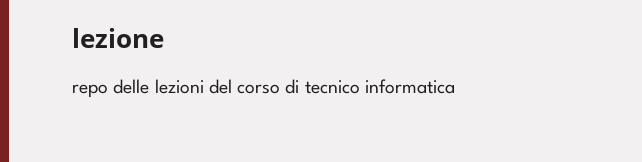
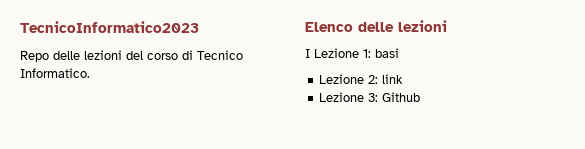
- lezione
- repo delle lezioni del corso di tecnico informatica
+ TecnicoInformatico2023
+ Repo delle lezioni del corso di Tecnico Informatico.
+ Elenco delle lezioni
+ I Lezione 1: basi
+ Lezione 2: link
+ Lezione 3: Github

